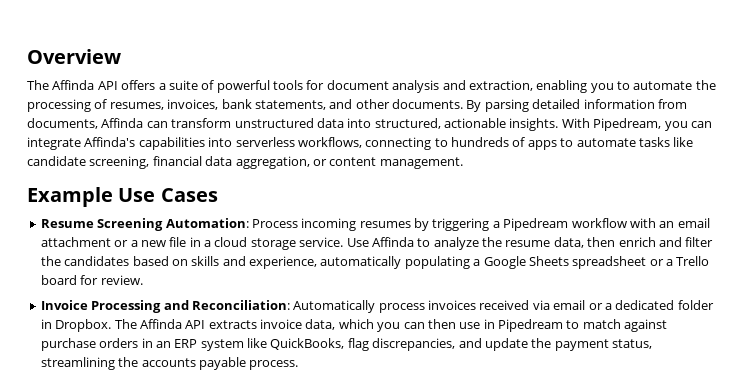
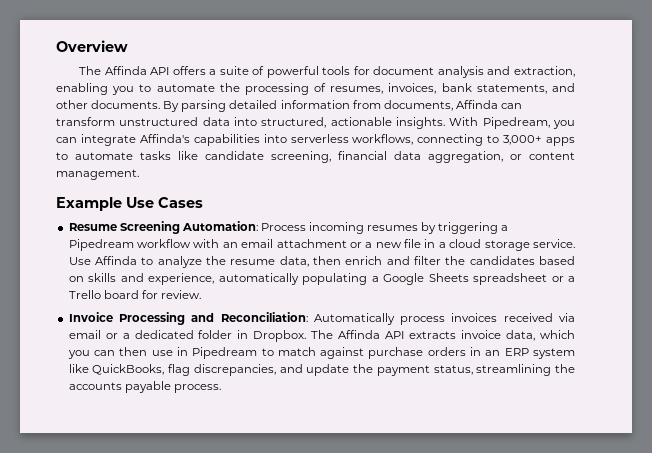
- With Pipedream, you can integrate Affinda's capabilities into serverless workflows, connecting to hundreds of apps to automate tasks like candidate screening, financial data aggregation, or content management.
+ With Pipedream, you can integrate Affinda's capabilities into serverless workflows, connecting to 3,000+ apps to automate tasks like candidate screening, financial data aggregation, or content management.

